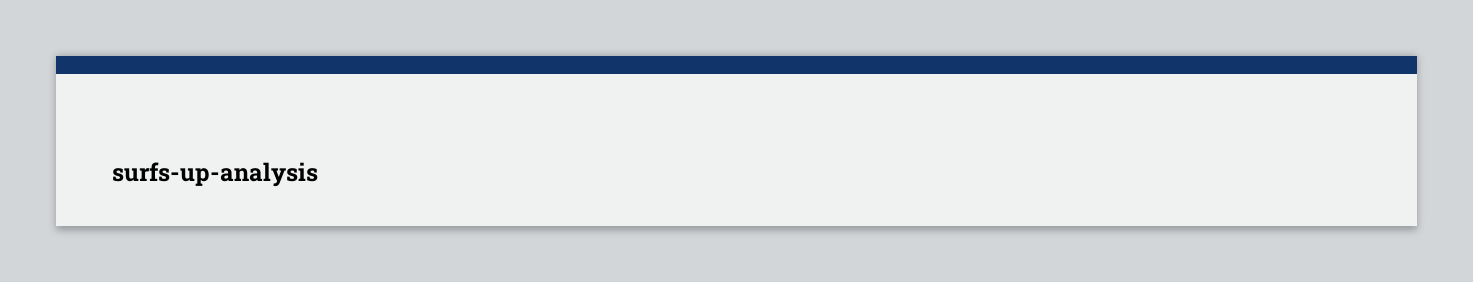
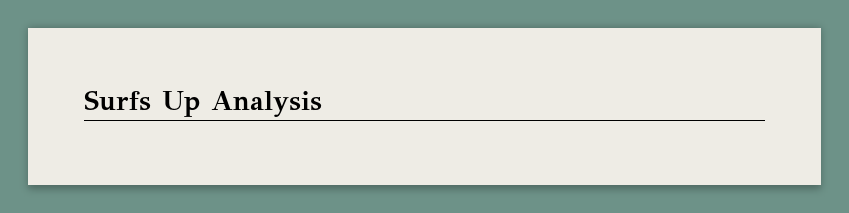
- surfs-up-analysis
+ Surfs Up Analysis

